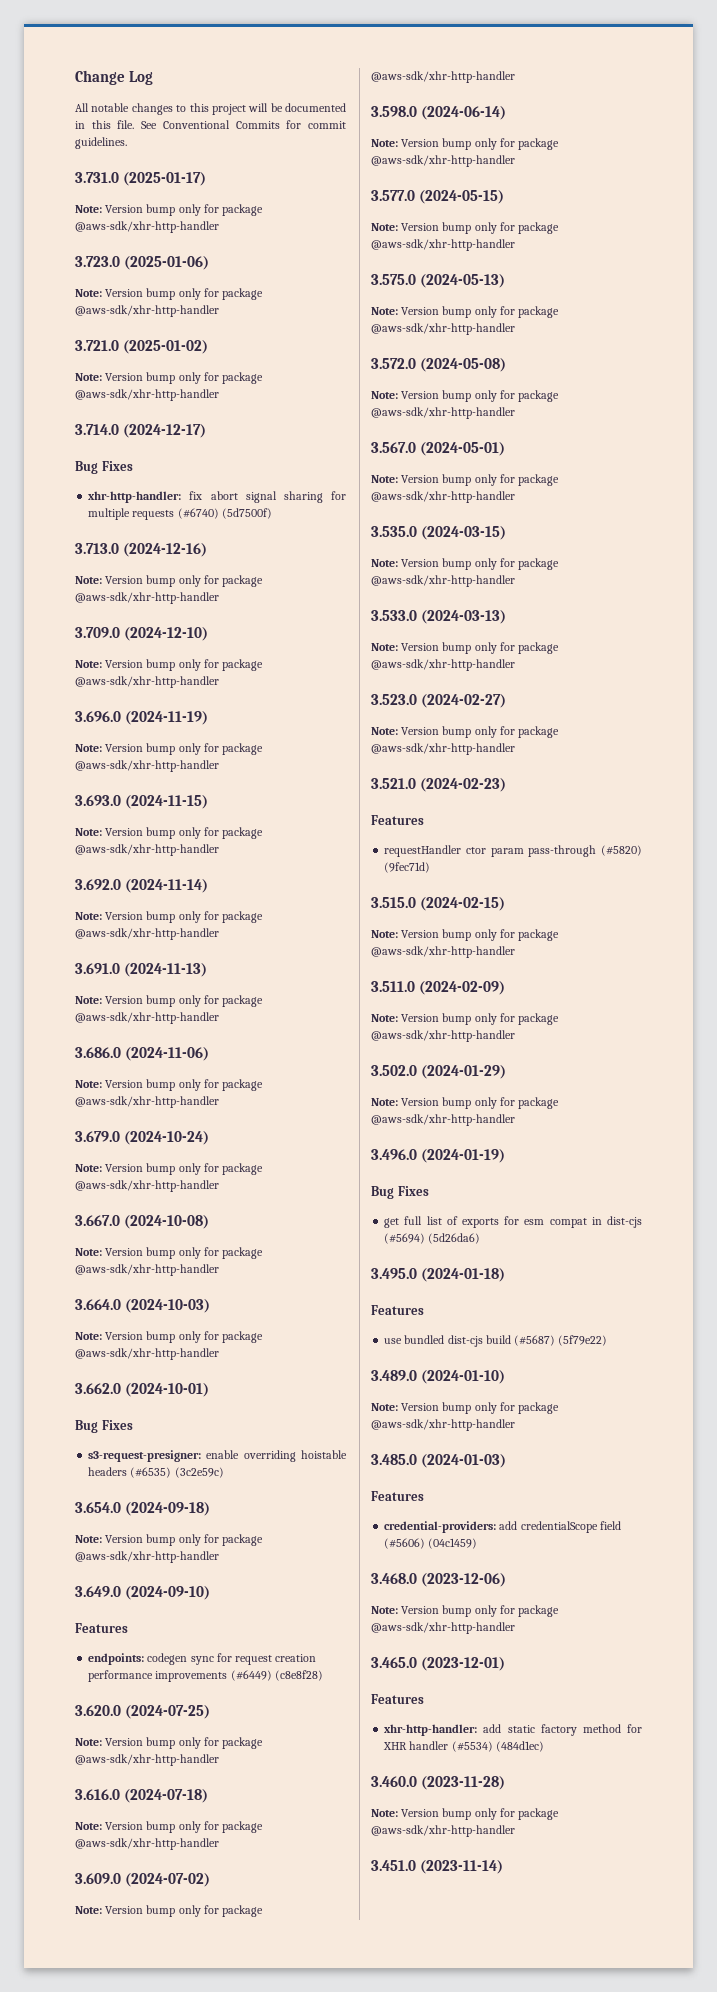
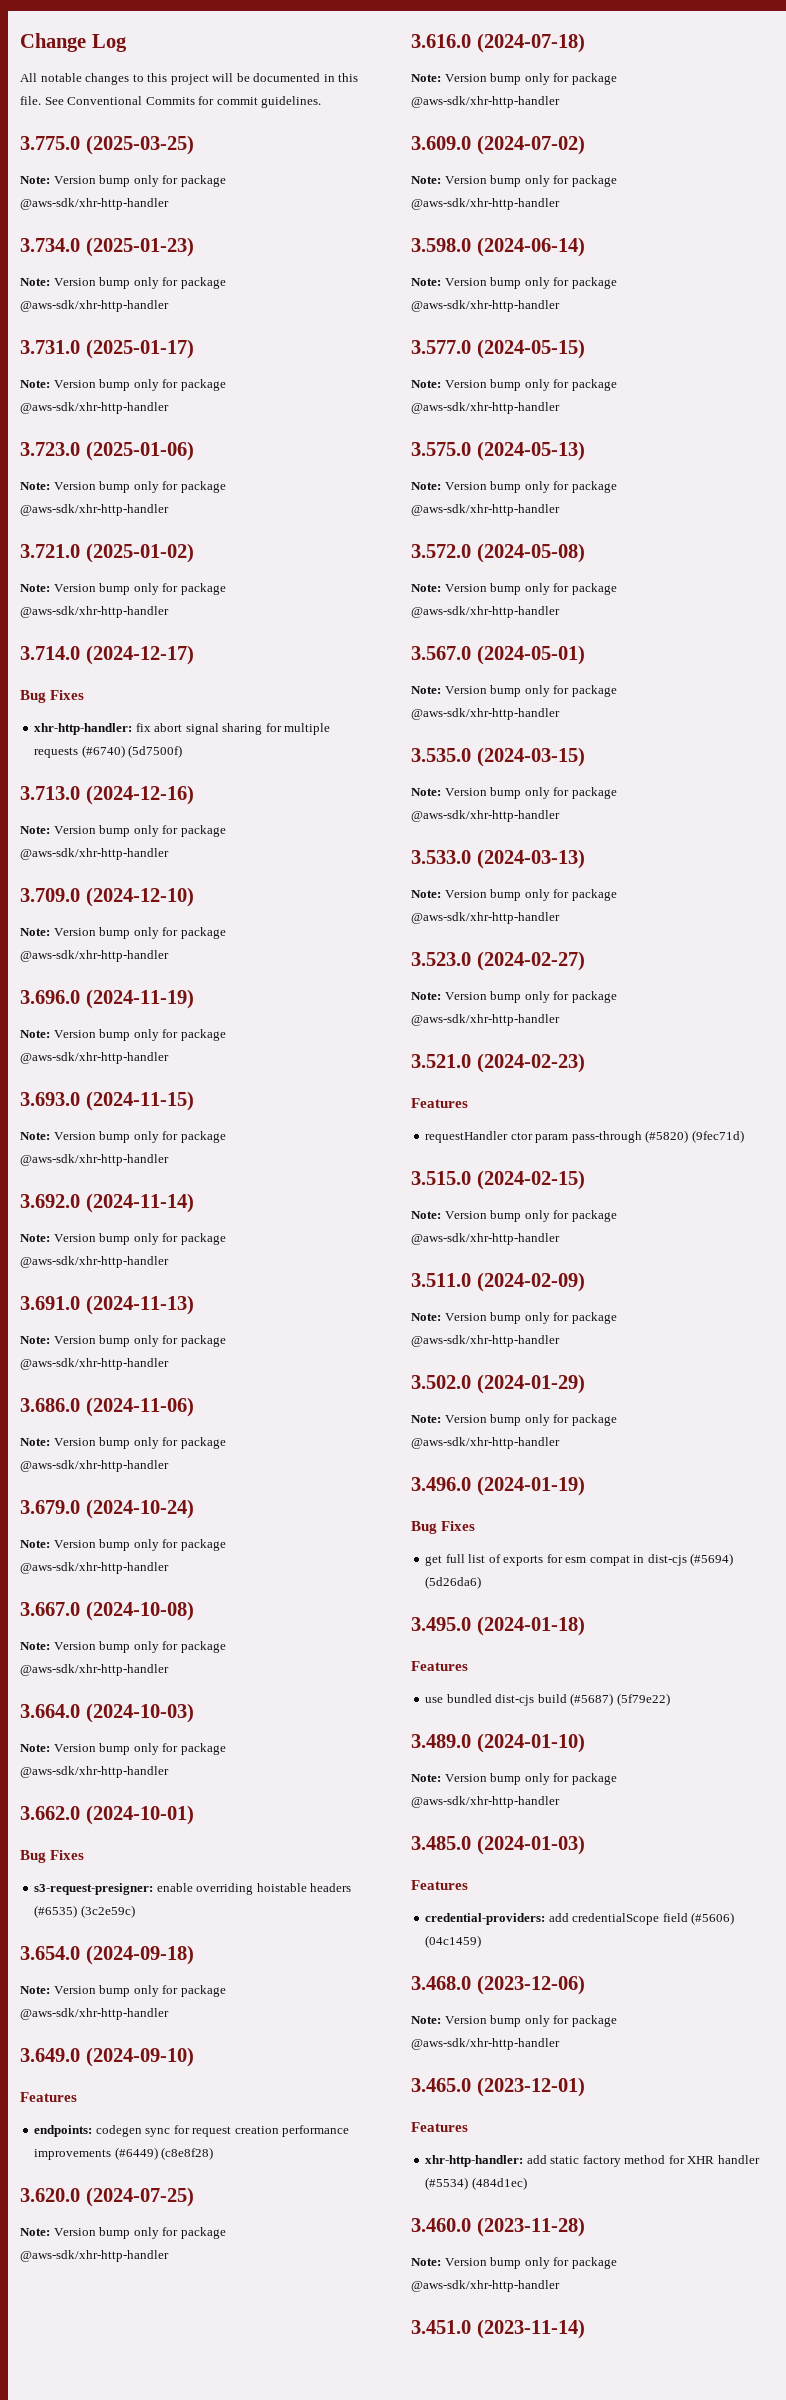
+ 3.775.0 (2025-03-25)
+ Note: Version bump only for package @aws-sdk/xhr-http-handler
+ 3.734.0 (2025-01-23)
+ Note: Version bump only for package @aws-sdk/xhr-http-handler

